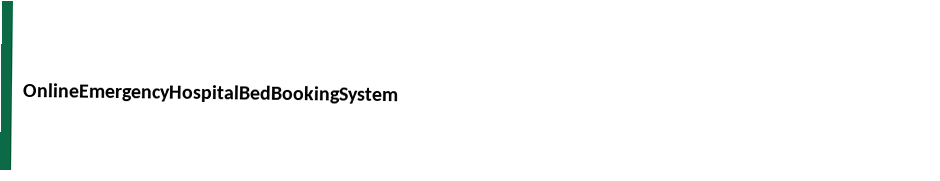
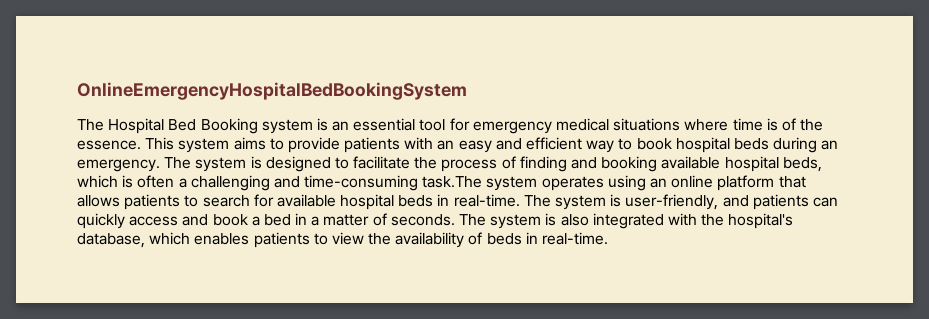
+ The Hospital Bed Booking system is an essential tool for emergency medical situations where time is of the essence. This system aims to provide patients with an easy and efficient way to book hospital beds during an emergency. The system is designed to facilitate the process of finding and booking available hospital beds, which is often a challenging and time-consuming task.The system operates using an online platform that allows patients to search for available hospital beds in real-time. The system is user-friendly, and patients can quickly access and book a bed in a matter of seconds. The system is also integrated with the hospital's database, which enables patients to view the availability of beds in real-time.

